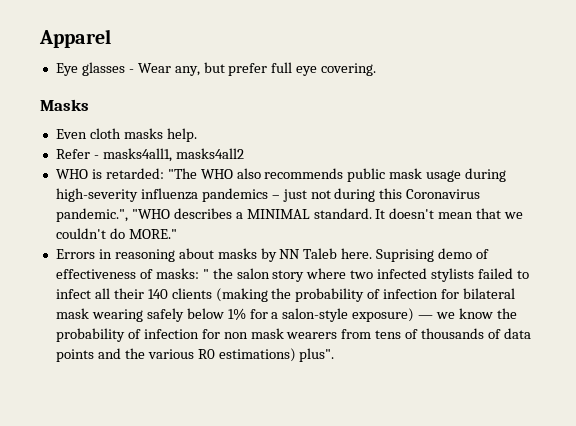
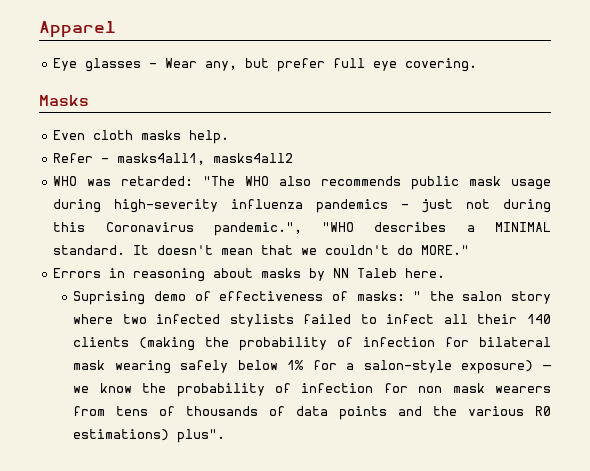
- WHO is retarded: "The WHO also recommends public mask usage during high-severity influenza pandemics – just not during this Coronavirus pandemic.", "WHO describes a MINIMAL standard.
+ WHO was retarded: "The WHO also recommends public mask usage during high-severity influenza pandemics – just not during this Coronavirus pandemic.", "WHO describes a MINIMAL standard.
- Errors in reasoning about masks by NN Taleb here. Suprising demo of effectiveness of masks:
+ Errors in reasoning about masks by NN Taleb here.
+ Suprising demo of effectiveness of masks:

